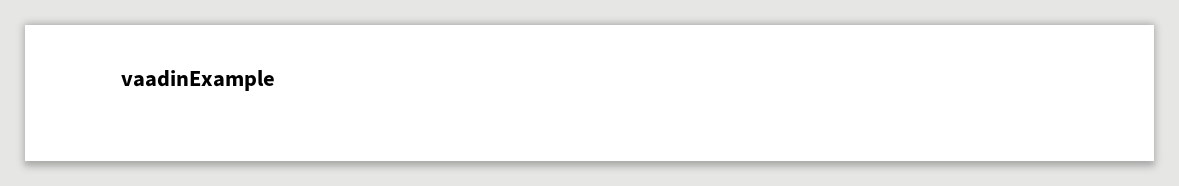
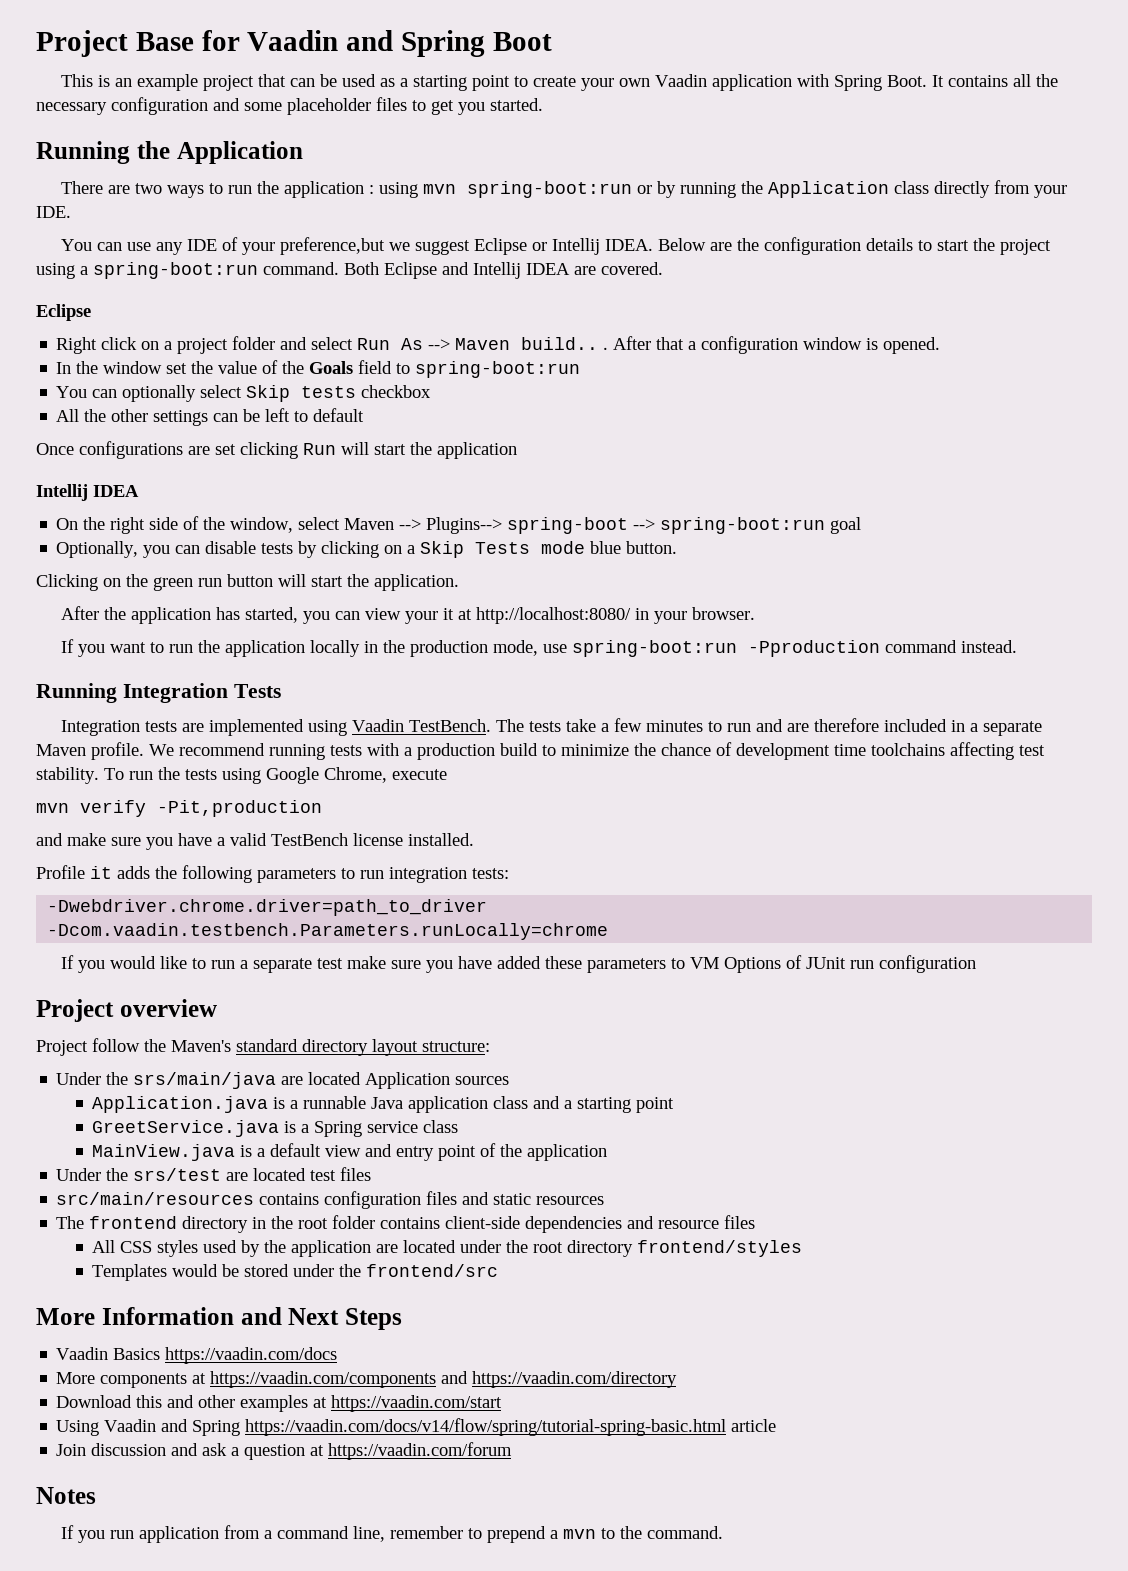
- vaadinExample
+ Project Base for Vaadin and Spring Boot
+ This is an example project that can be used as a starting point to create your own Vaadin application with Spring Boot. It contains all the necessary configuration and some placeholder files to get you started.
+ Running the Application
+ There are two ways to run the application : using mvn spring-boot:run or by running the Application class directly from your IDE.
+ You can use any IDE of your preference,but we suggest Eclipse or Intellij IDEA. Below are the configuration details to start the project using a spring-boot:run command. Both Eclipse and Intellij IDEA are covered.
+ Eclipse
+ Right click on a project folder and select Run As --> Maven build.. . After that a configuration window is opened.
+ In the window set the value of the Goals field to spring-boot:run
+ You can optionally select Skip tests checkbox
+ All the other settings can be left to default
+ Once configurations are set clicking Run will start the application
+ Intellij IDEA
+ On the right side of the window, select Maven --> Plugins--> spring-boot --> spring-boot:run goal
+ Optionally, you can disable tests by clicking on a Skip Tests mode blue button.
+ Clicking on the green run button will start the application.
+ After the application has started, you can view your it at http://localhost:8080/ in your browser.
+ If you want to run the application locally in the production mode, use spring-boot:run -Pproduction command instead.
+ Running Integration Tests
+ Integration tests are implemented using Vaadin TestBench. The tests take a few minutes to run and are therefore included in a separate Maven profile. We recommend running tests with a production build to minimize the chance of development time toolchains affecting test stability. To run the tests using Google Chrome, execute
+ mvn verify -Pit,production
+ and make sure you have a valid TestBench license installed.
+ Profile it adds the following parameters to run integration tests:
+ -Dwebdriver.chrome.driver=path_to_driver
+ -Dcom.vaadin.testbench.Parameters.runLocally=chrome
+ If you would like to run a separate test make sure you have added these parameters to VM Options of JUnit run configuration
+ Project overview
+ Project follow the Maven's standard directory layout structure:
+ Under the srs/main/java are located Application sources
+ Application.java is a runnable Java application class and a starting point
+ GreetService.java is a Spring service class
+ MainView.java is a default view and entry point of the application
+ Under the srs/test are located test files
+ src/main/resources contains configuration files and static resources
+ The frontend directory in the root folder contains client-side dependencies and resource files
+ All CSS styles used by the application are located under the root directory frontend/styles
+ Templates would be stored under the frontend/src
+ More Information and Next Steps
+ Vaadin Basics https://vaadin.com/docs
+ More components at https://vaadin.com/components and https://vaadin.com/directory
+ Download this and other examples at https://vaadin.com/start
+ Using Vaadin and Spring https://vaadin.com/docs/v14/flow/spring/tutorial-spring-basic.html article
+ Join discussion and ask a question at https://vaadin.com/forum
+ Notes
+ If you run application from a command line, remember to prepend a mvn to the command.

